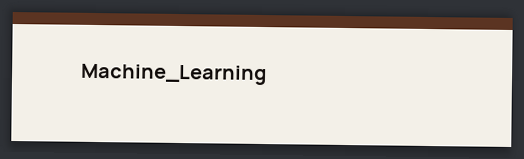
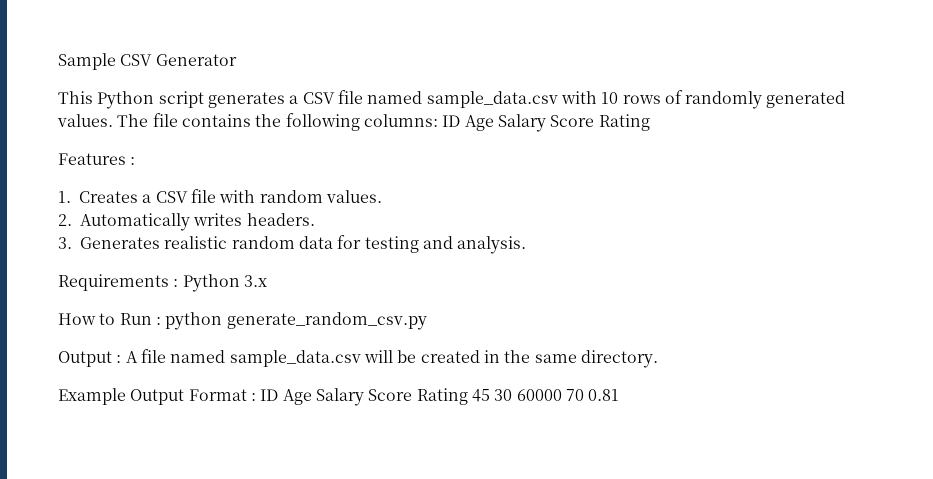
- Machine_Learning
+ Sample CSV Generator
+ This Python script generates a CSV file named sample_data.csv with 10 rows of randomly generated values. The file contains the following columns: ID Age Salary Score Rating
+ Features :
+ 1. Creates a CSV file with random values.
+ 2. Automatically writes headers.
+ 3. Generates realistic random data for testing and analysis.
+ Requirements : Python 3.x
+ How to Run : python generate_random_csv.py
+ Output : A file named sample_data.csv will be created in the same directory.
+ Example Output Format : ID Age Salary Score Rating 45 30 60000 70 0.81

